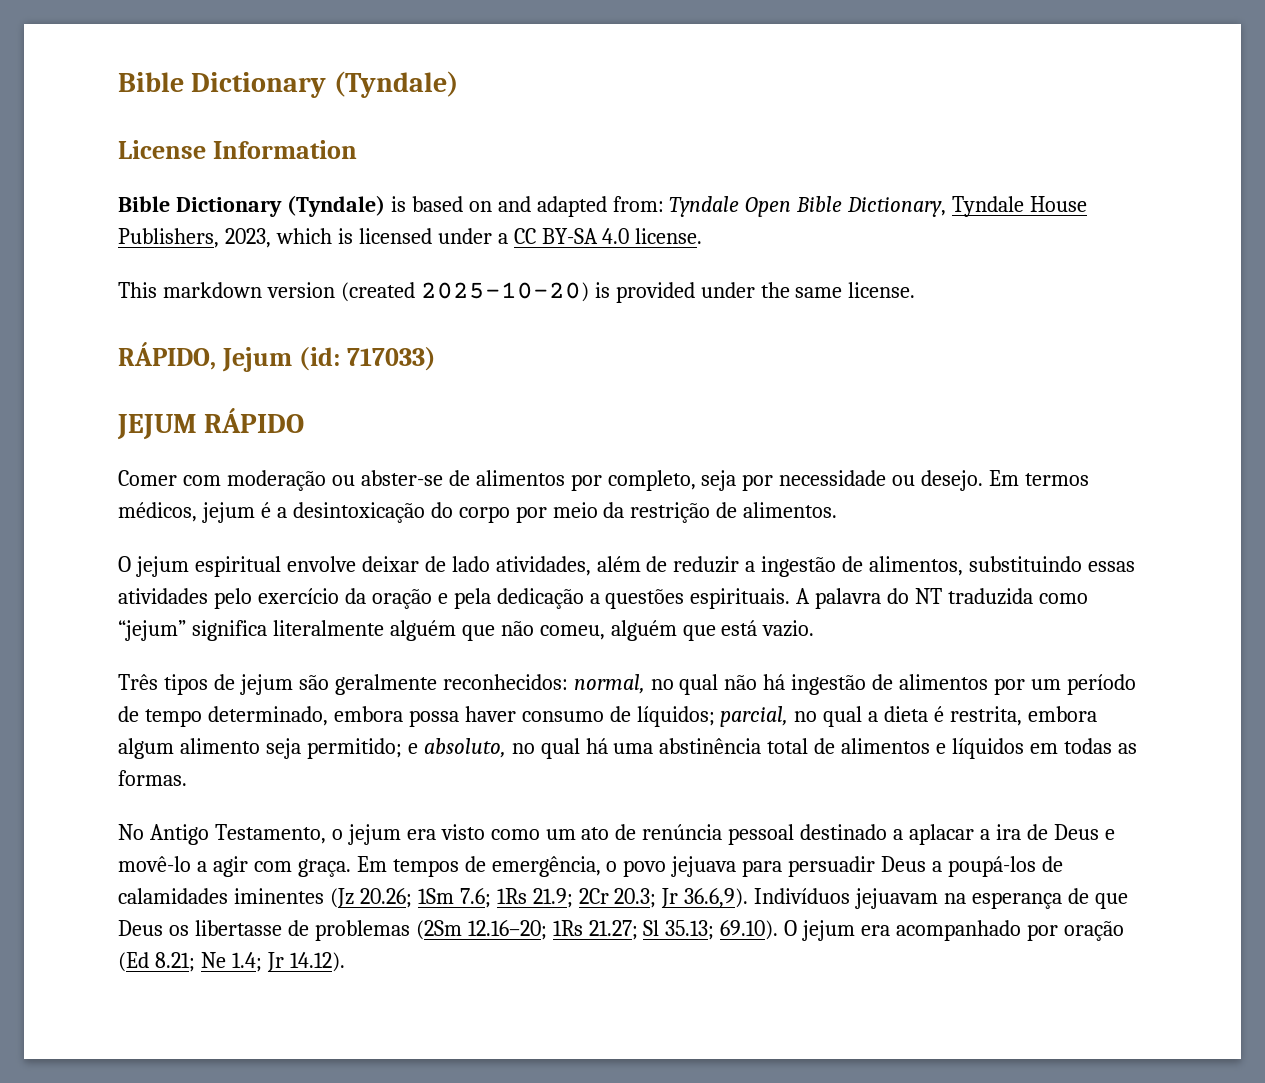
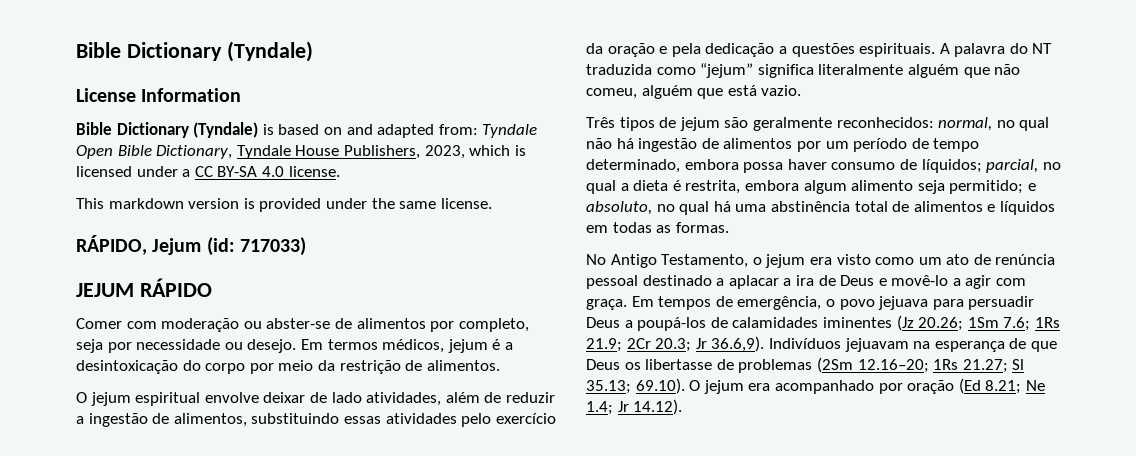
- This markdown version (created 2025-10-20) is provided under the same license.
+ This markdown version is provided under the same license.

